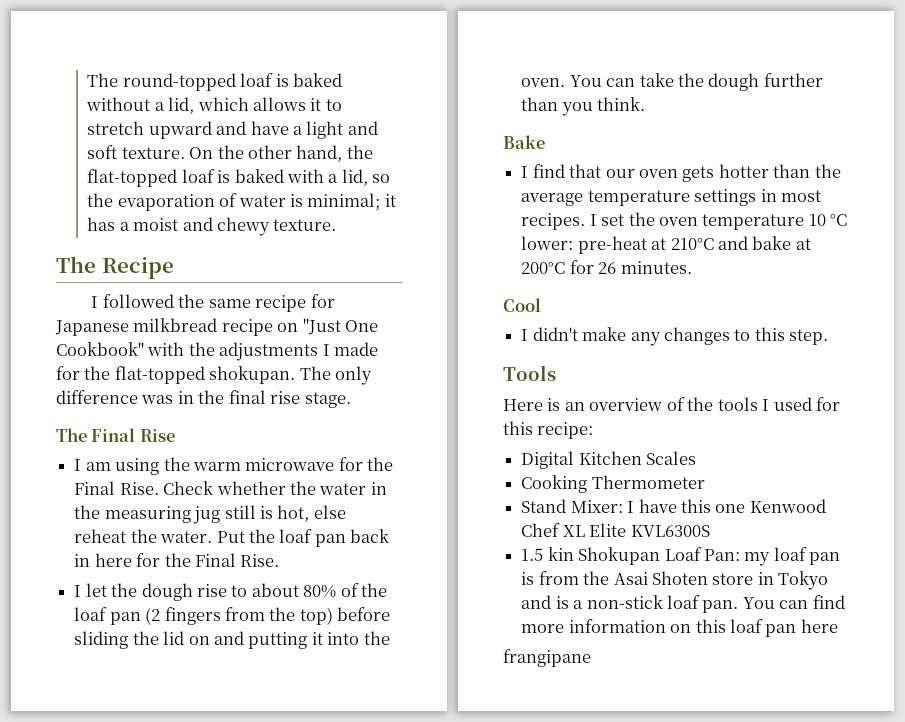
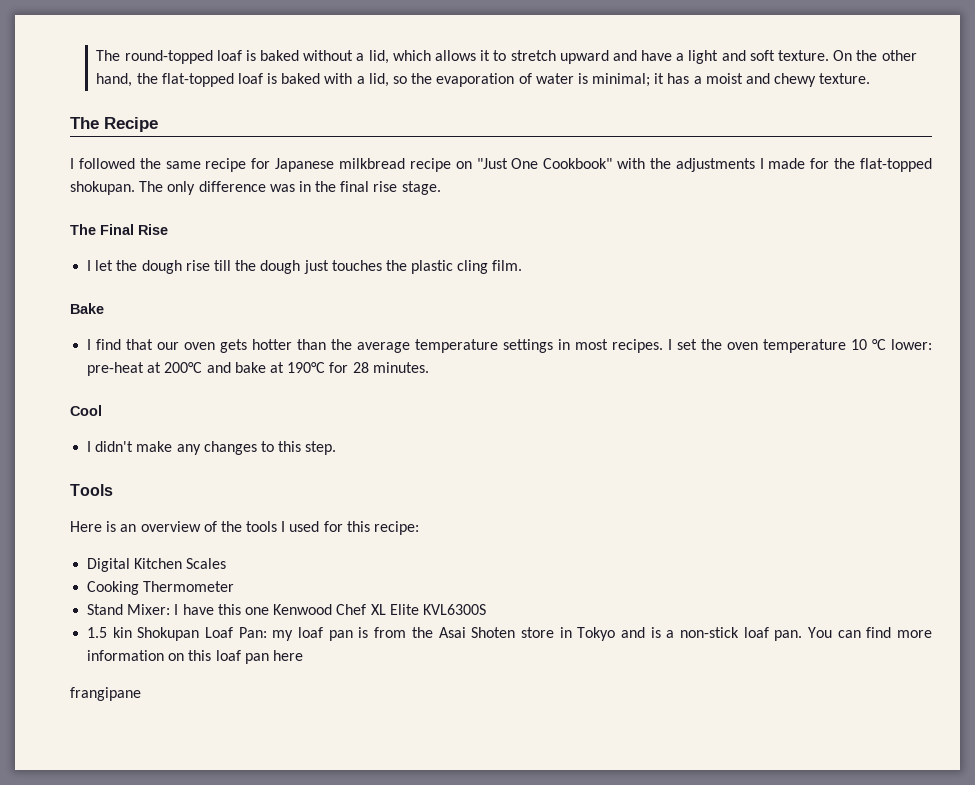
- I am using the warm microwave for the Final Rise. Check whether the water in the measuring jug still is hot, else reheat the water. Put the loaf pan back in here for the Final Rise.
- I let the dough rise to about 80% of the loaf pan (2 fingers from the top) before sliding the lid on and putting it into the oven. You can take the dough further than you think.
+ I let the dough rise till the dough just touches the plastic cling film.
- I set the oven temperature 10 °C lower: pre-heat at 210°C and bake at 200°C for 26 minutes.
+ I set the oven temperature 10 °C lower: pre-heat at 200°C and bake at 190°C for 28 minutes.

